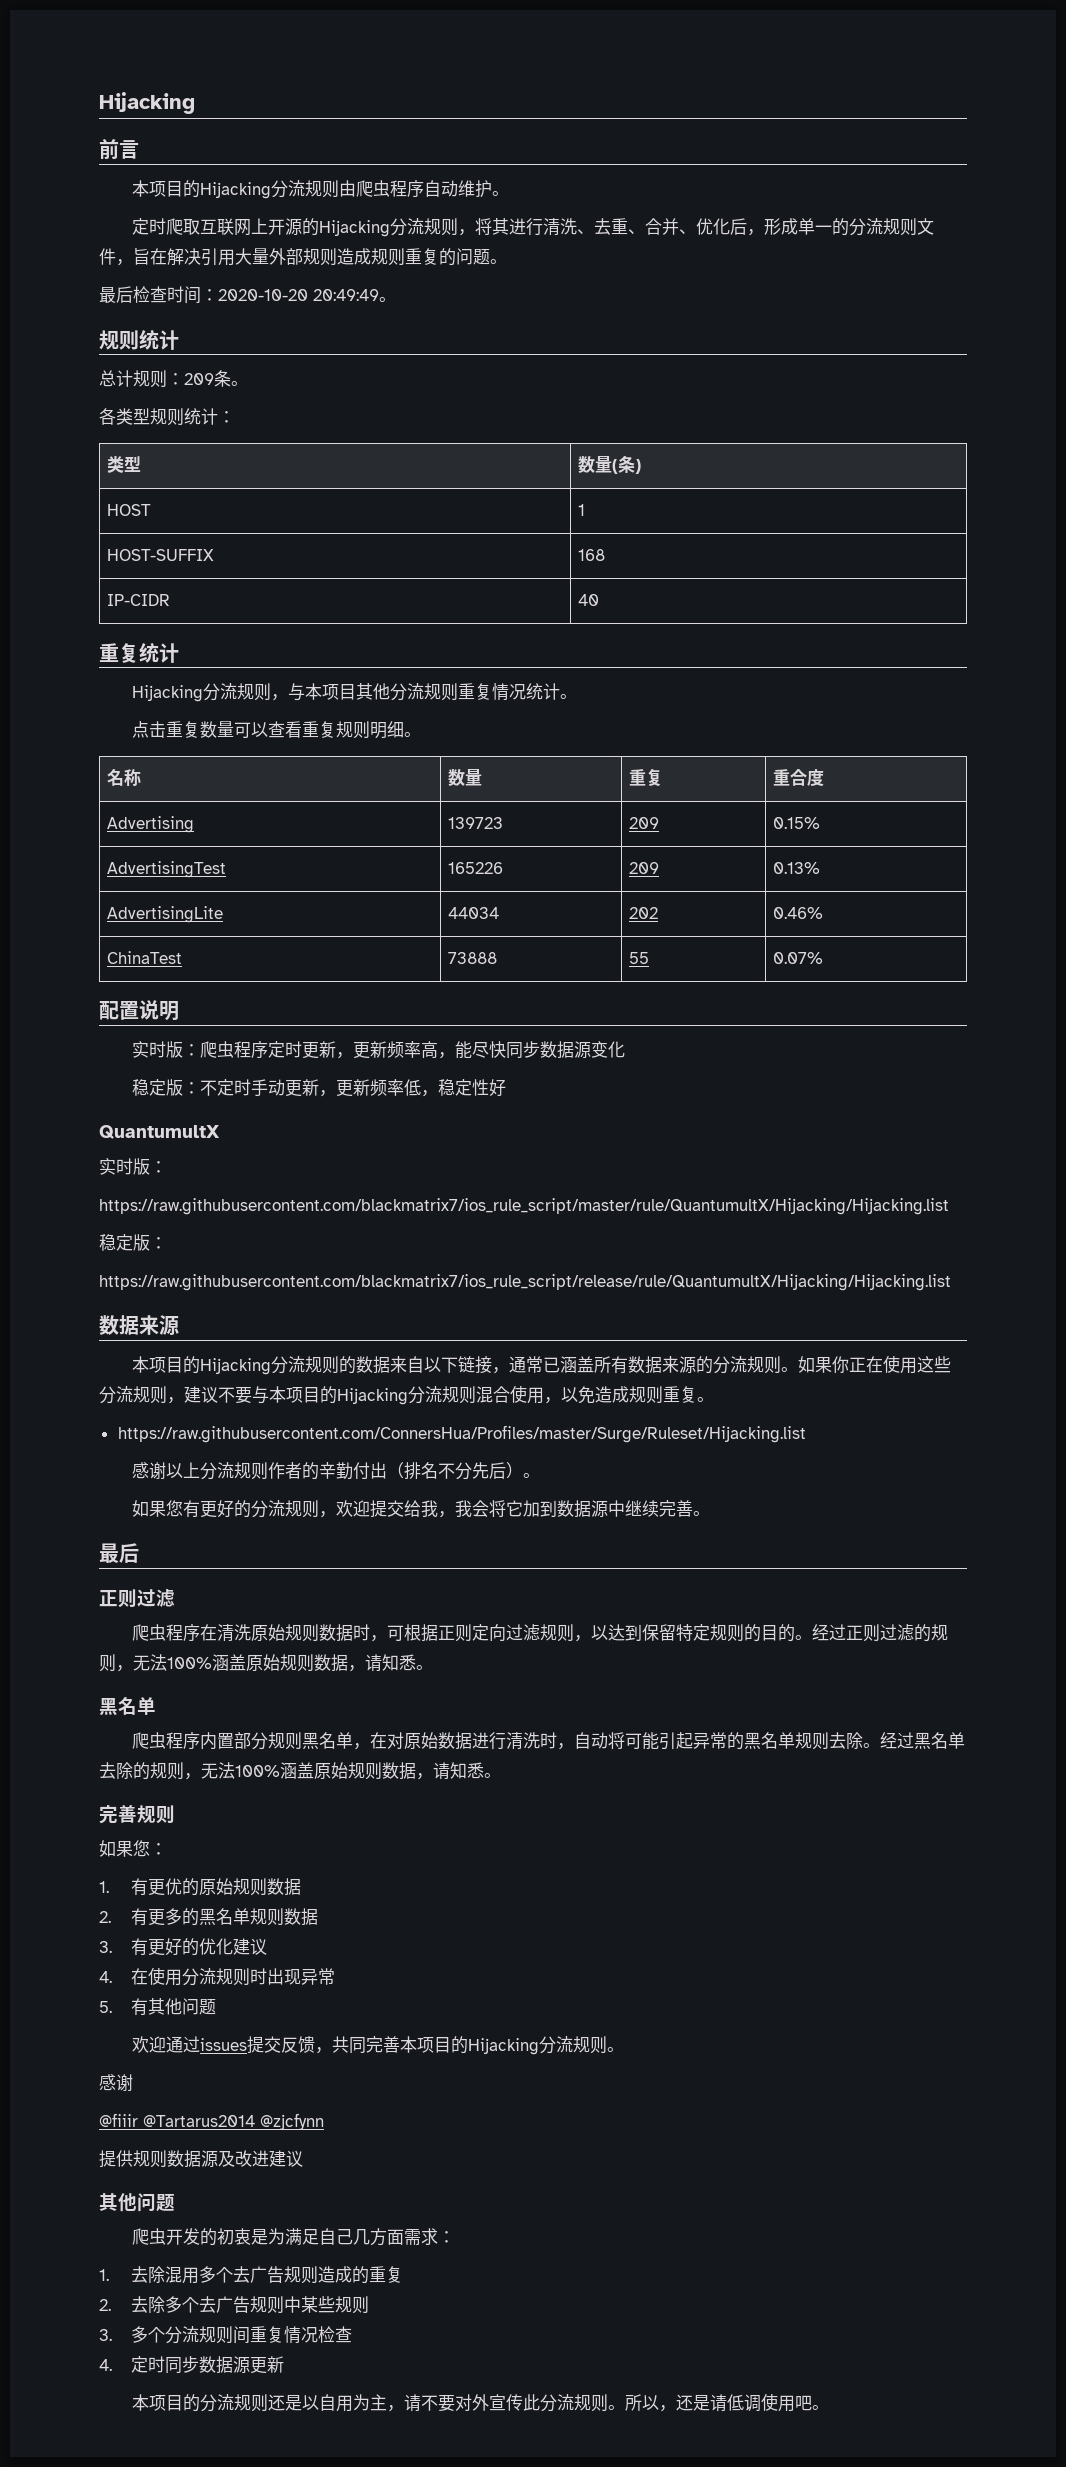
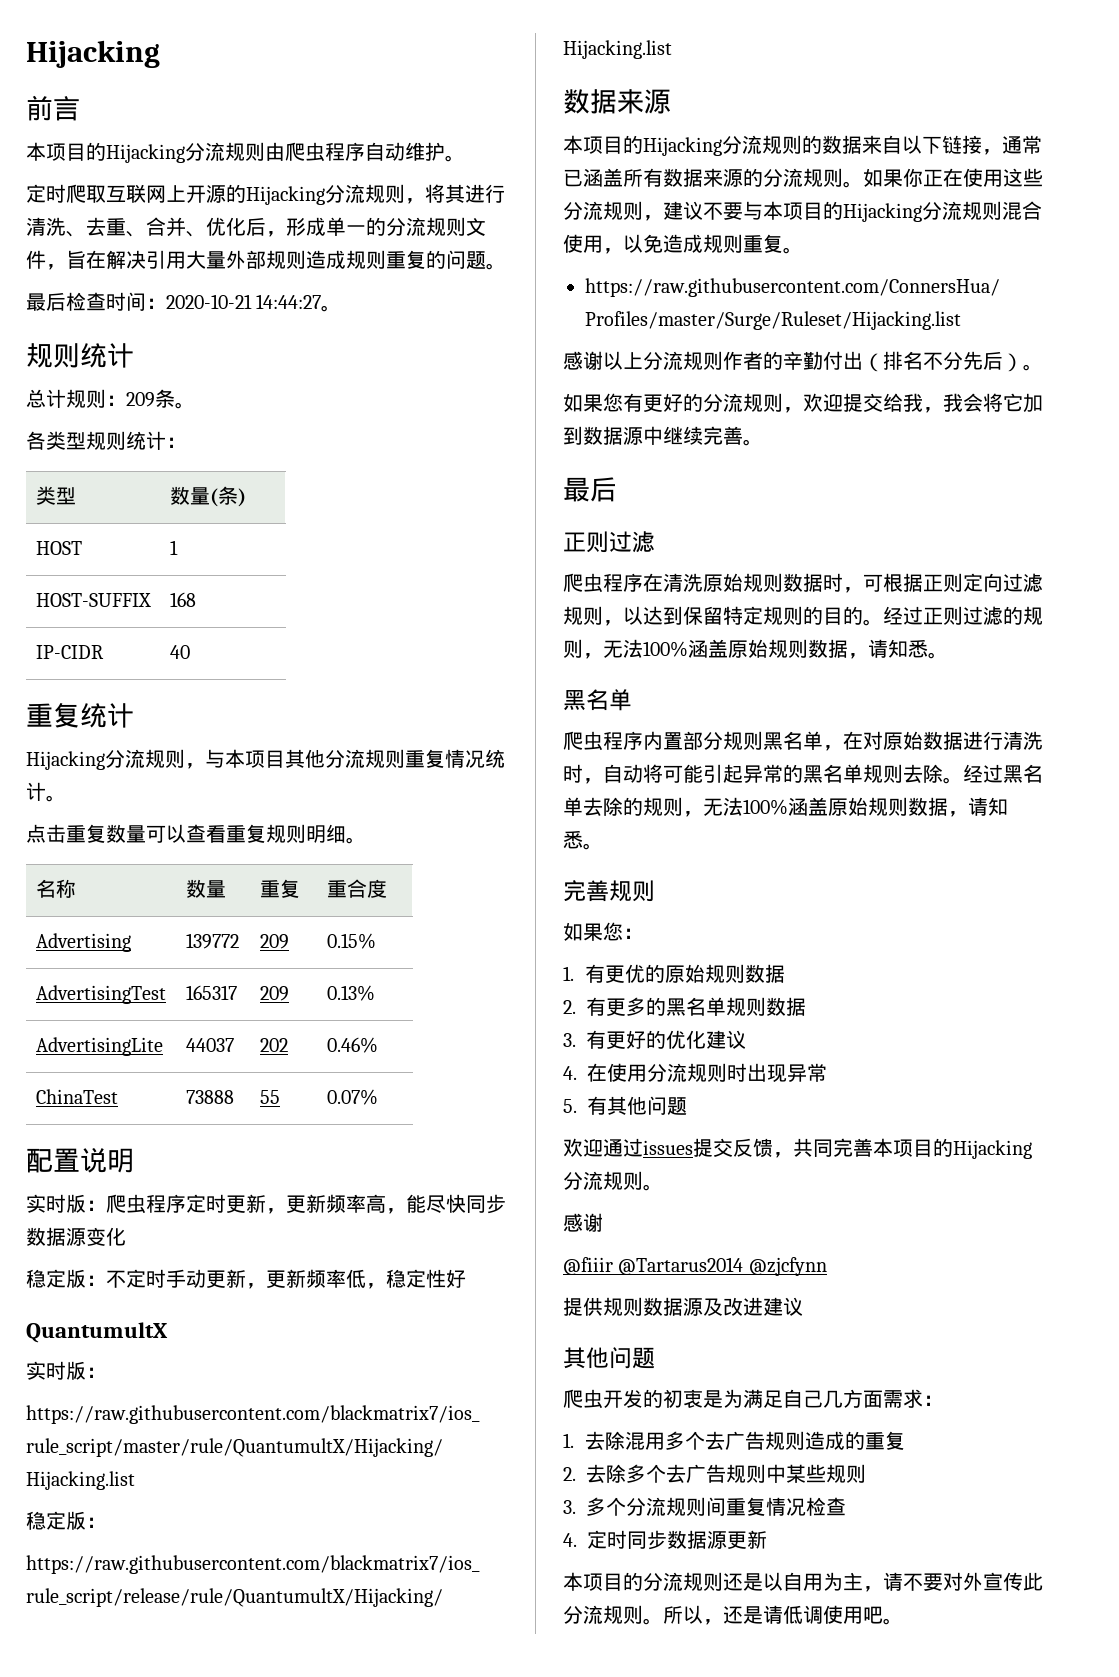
- 最后检查时间：2020-10-20 20:49:49。
+ 最后检查时间：2020-10-21 14:44:27。
- Advertising | 139723 | 209 | 0.15%
+ Advertising | 139772 | 209 | 0.15%
- AdvertisingTest | 165226 | 209 | 0.13%
+ AdvertisingTest | 165317 | 209 | 0.13%
- AdvertisingLite | 44034 | 202 | 0.46%
+ AdvertisingLite | 44037 | 202 | 0.46%

